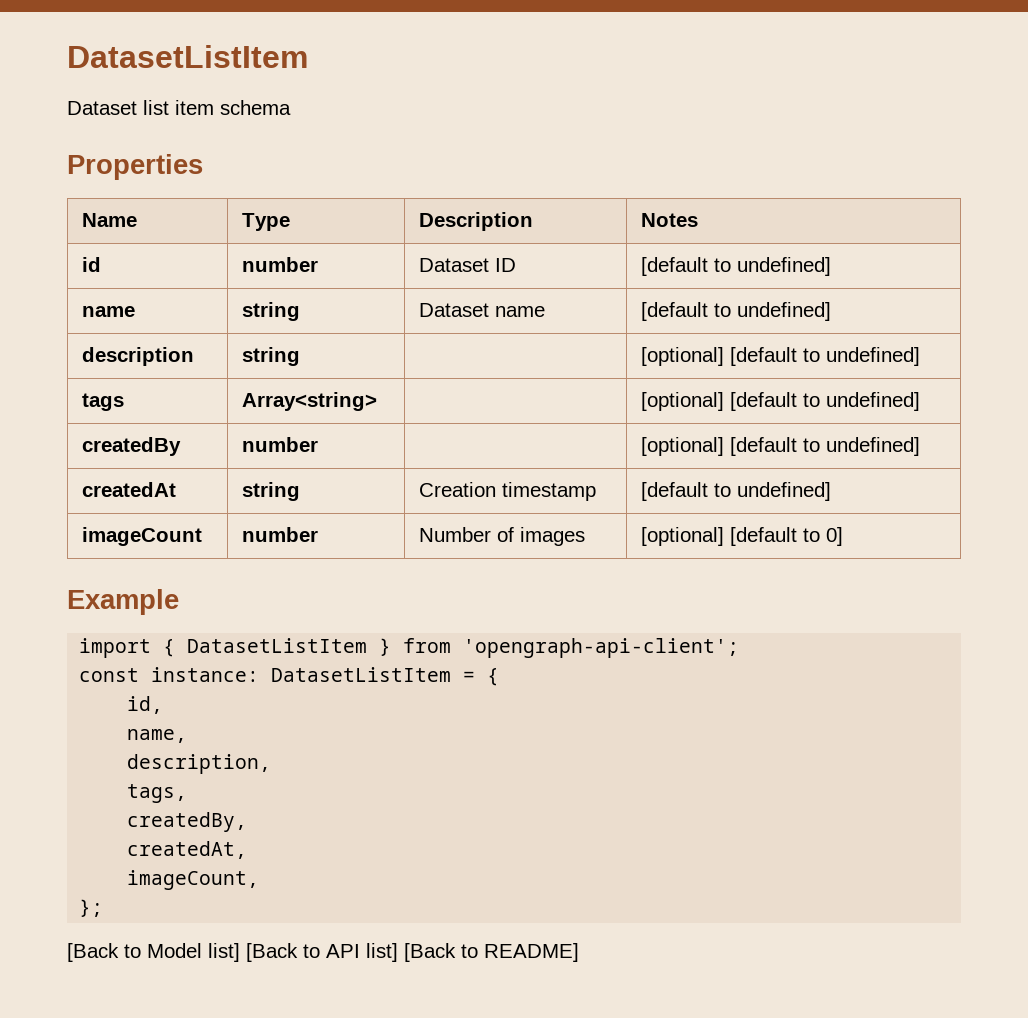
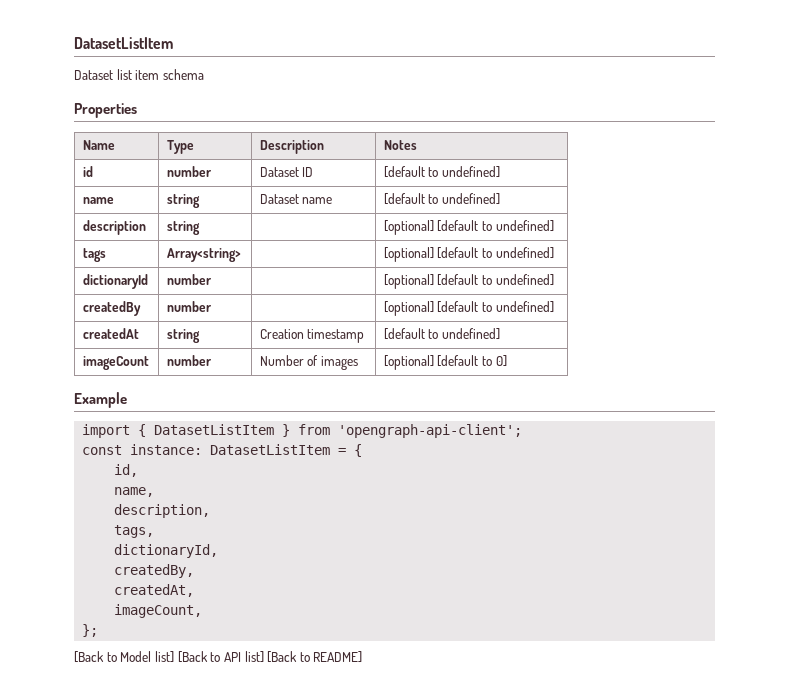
+ dictionaryId | number | | [optional] [default to undefined]
+ dictionaryId,

